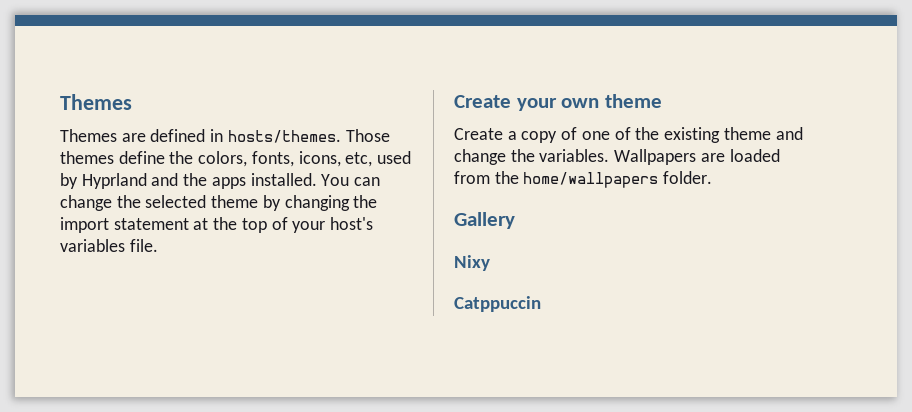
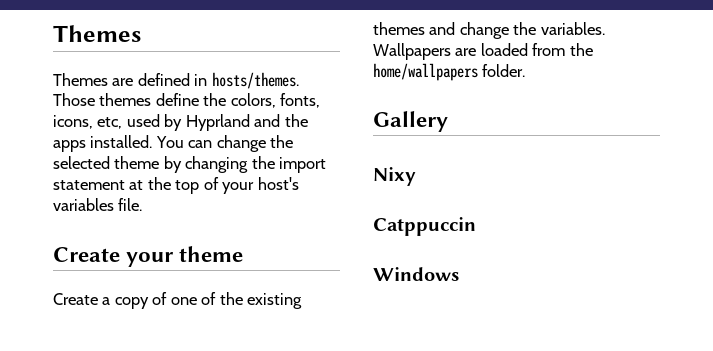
- Create your own theme
+ Create your theme
- Create a copy of one of the existing theme and change the variables.
+ Create a copy of one of the existing themes and change the variables.
+ Windows

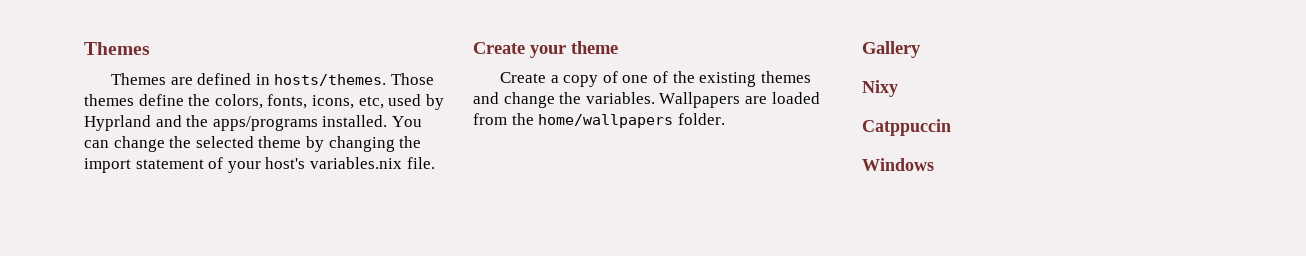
- Those themes define the colors, fonts, icons, etc, used by Hyprland and the apps installed.
+ Those themes define the colors, fonts, icons, etc, used by Hyprland and the apps/programs installed.
- You can change the selected theme by changing the import statement at the top of your host's variables file.
+ You can change the selected theme by changing the import statement of your host's variables.nix file.

